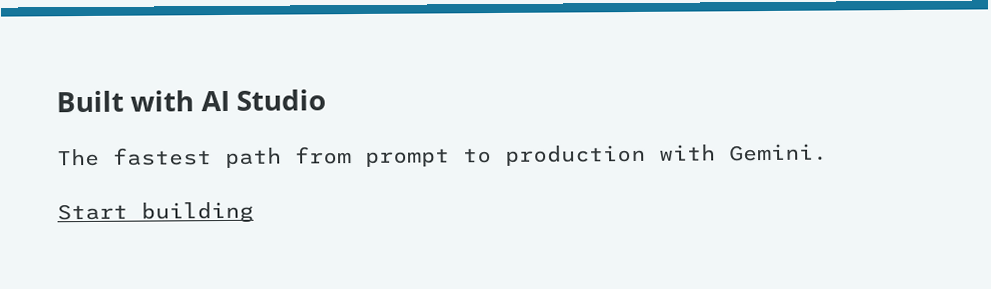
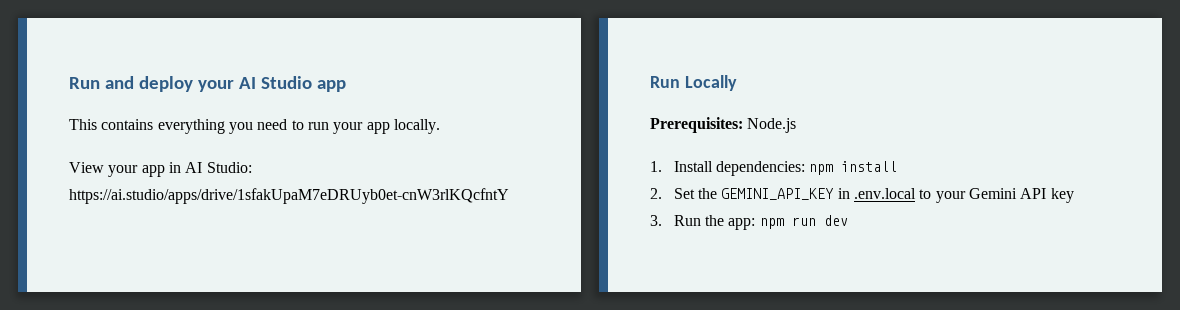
- Built with AI Studio
- The fastest path from prompt to production with Gemini.
- Start building
+ Run and deploy your AI Studio app
+ This contains everything you need to run your app locally.
+ View your app in AI Studio: https://ai.studio/apps/drive/1sfakUpaM7eDRUyb0et-cnW3rlKQcfntY
+ Run Locally
+ Prerequisites: Node.js
+ 1. Install dependencies: npm install
+ 2. Set the GEMINI_API_KEY in .env.local to your Gemini API key
+ 3. Run the app: npm run dev

